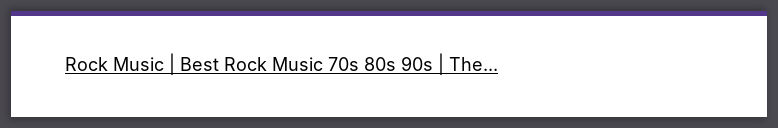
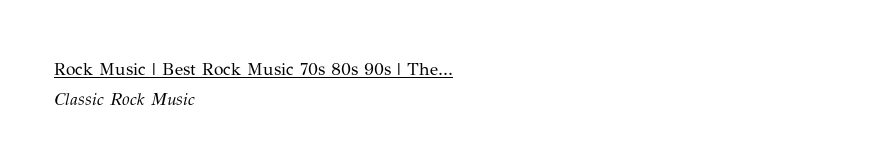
+ Classic Rock Music

